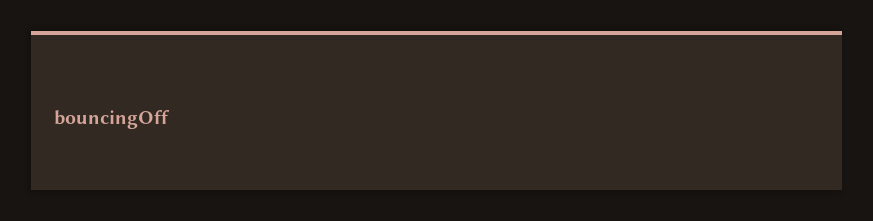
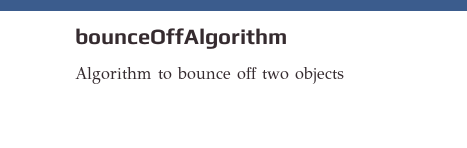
- bouncingOff
+ bounceOffAlgorithm
+ Algorithm to bounce off two objects

